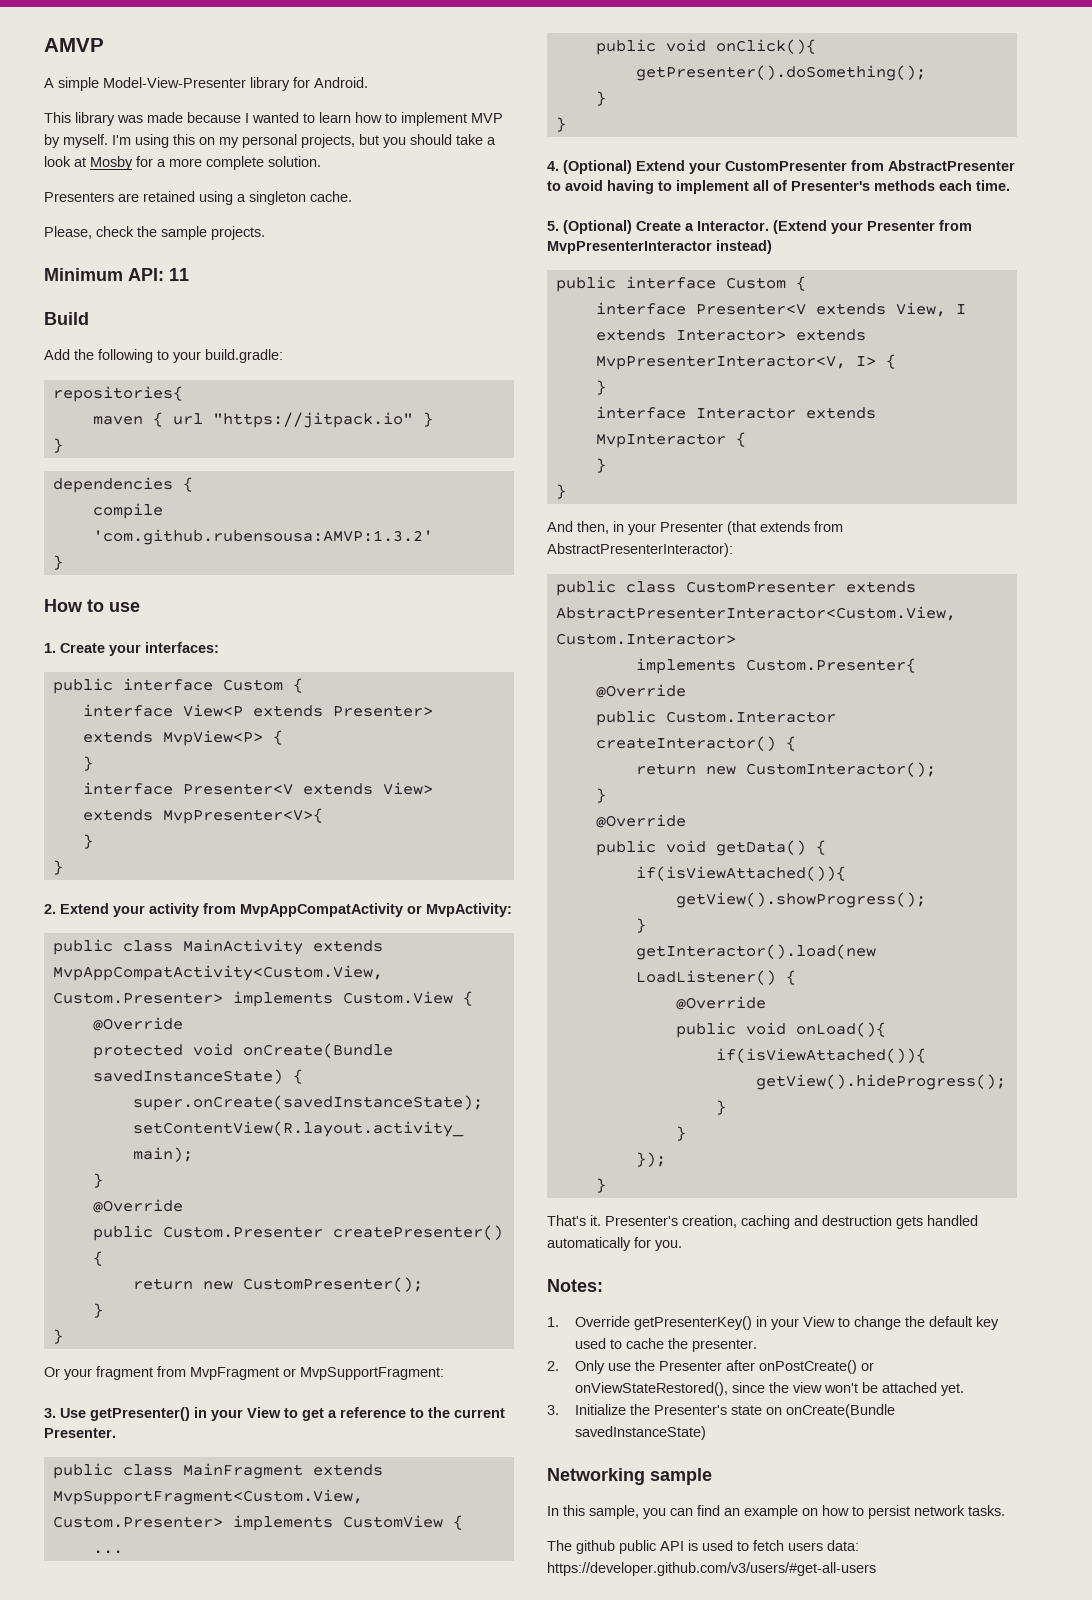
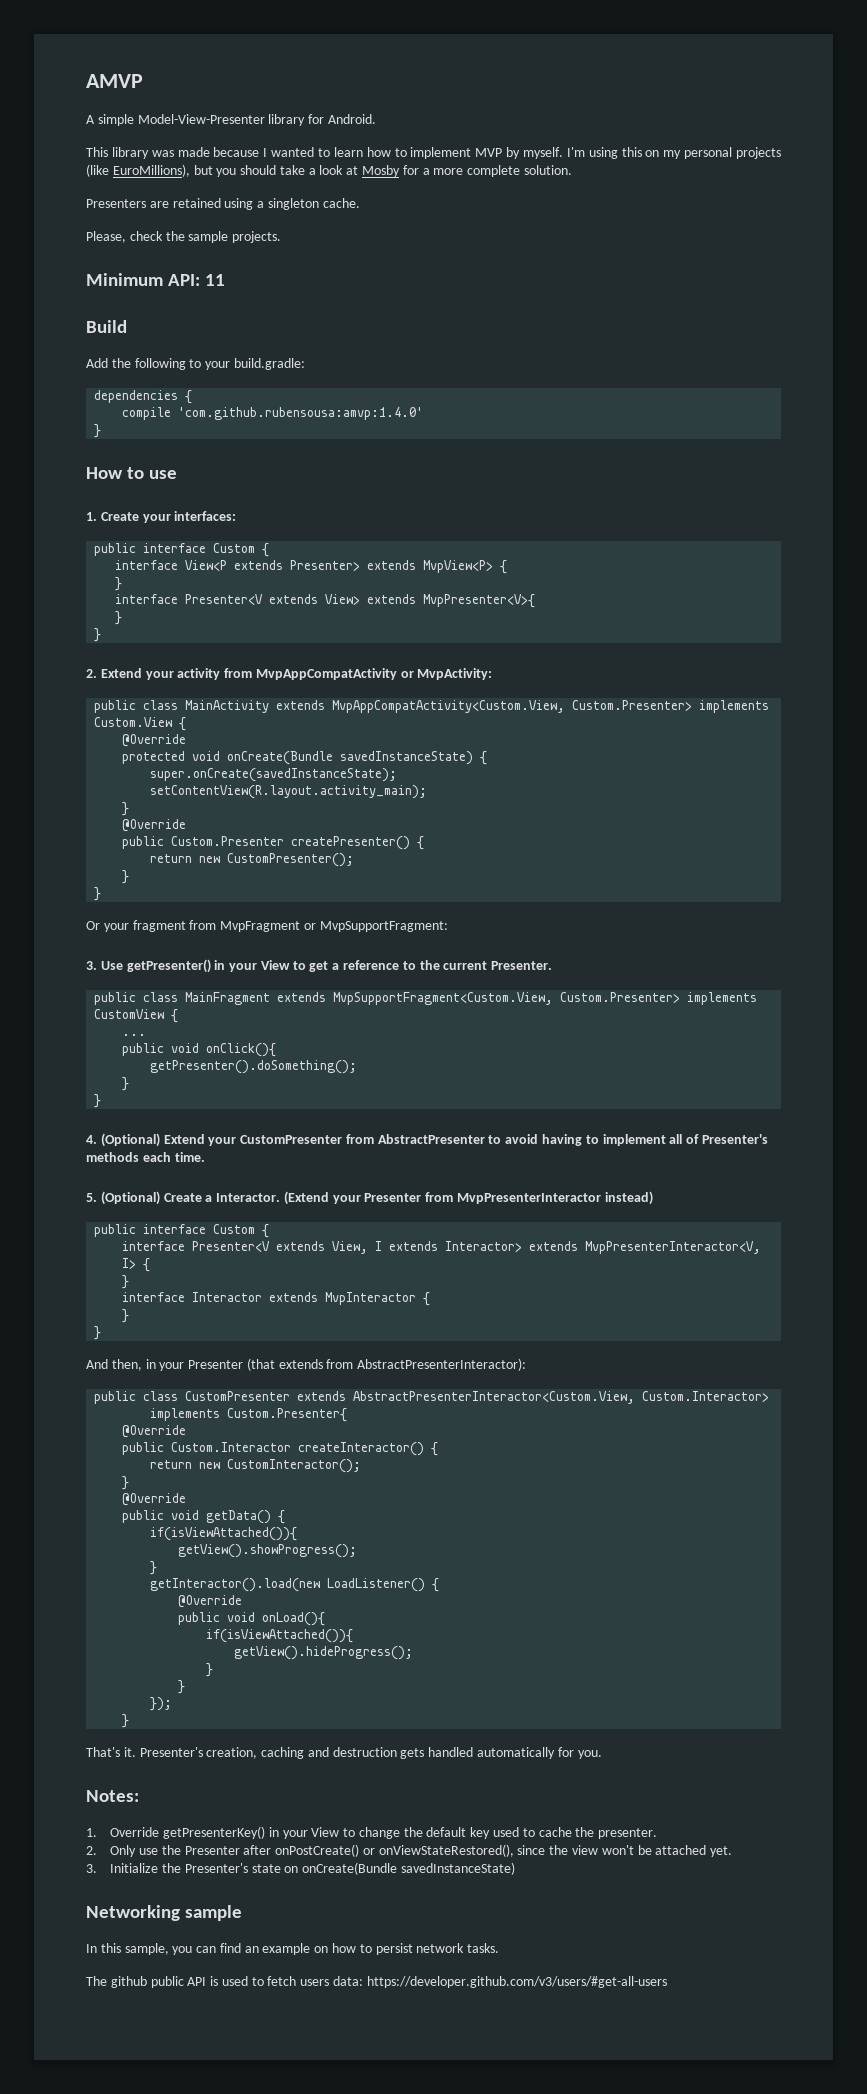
- I'm using this on my personal projects, but you should take a look at Mosby for a more complete solution.
+ I'm using this on my personal projects (like EuroMillions), but you should take a look at Mosby for a more complete solution.
- repositories{
- maven { url "https://jitpack.io" }
- }
- compile 'com.github.rubensousa:AMVP:1.3.2'
+ compile 'com.github.rubensousa:amvp:1.4.0'

